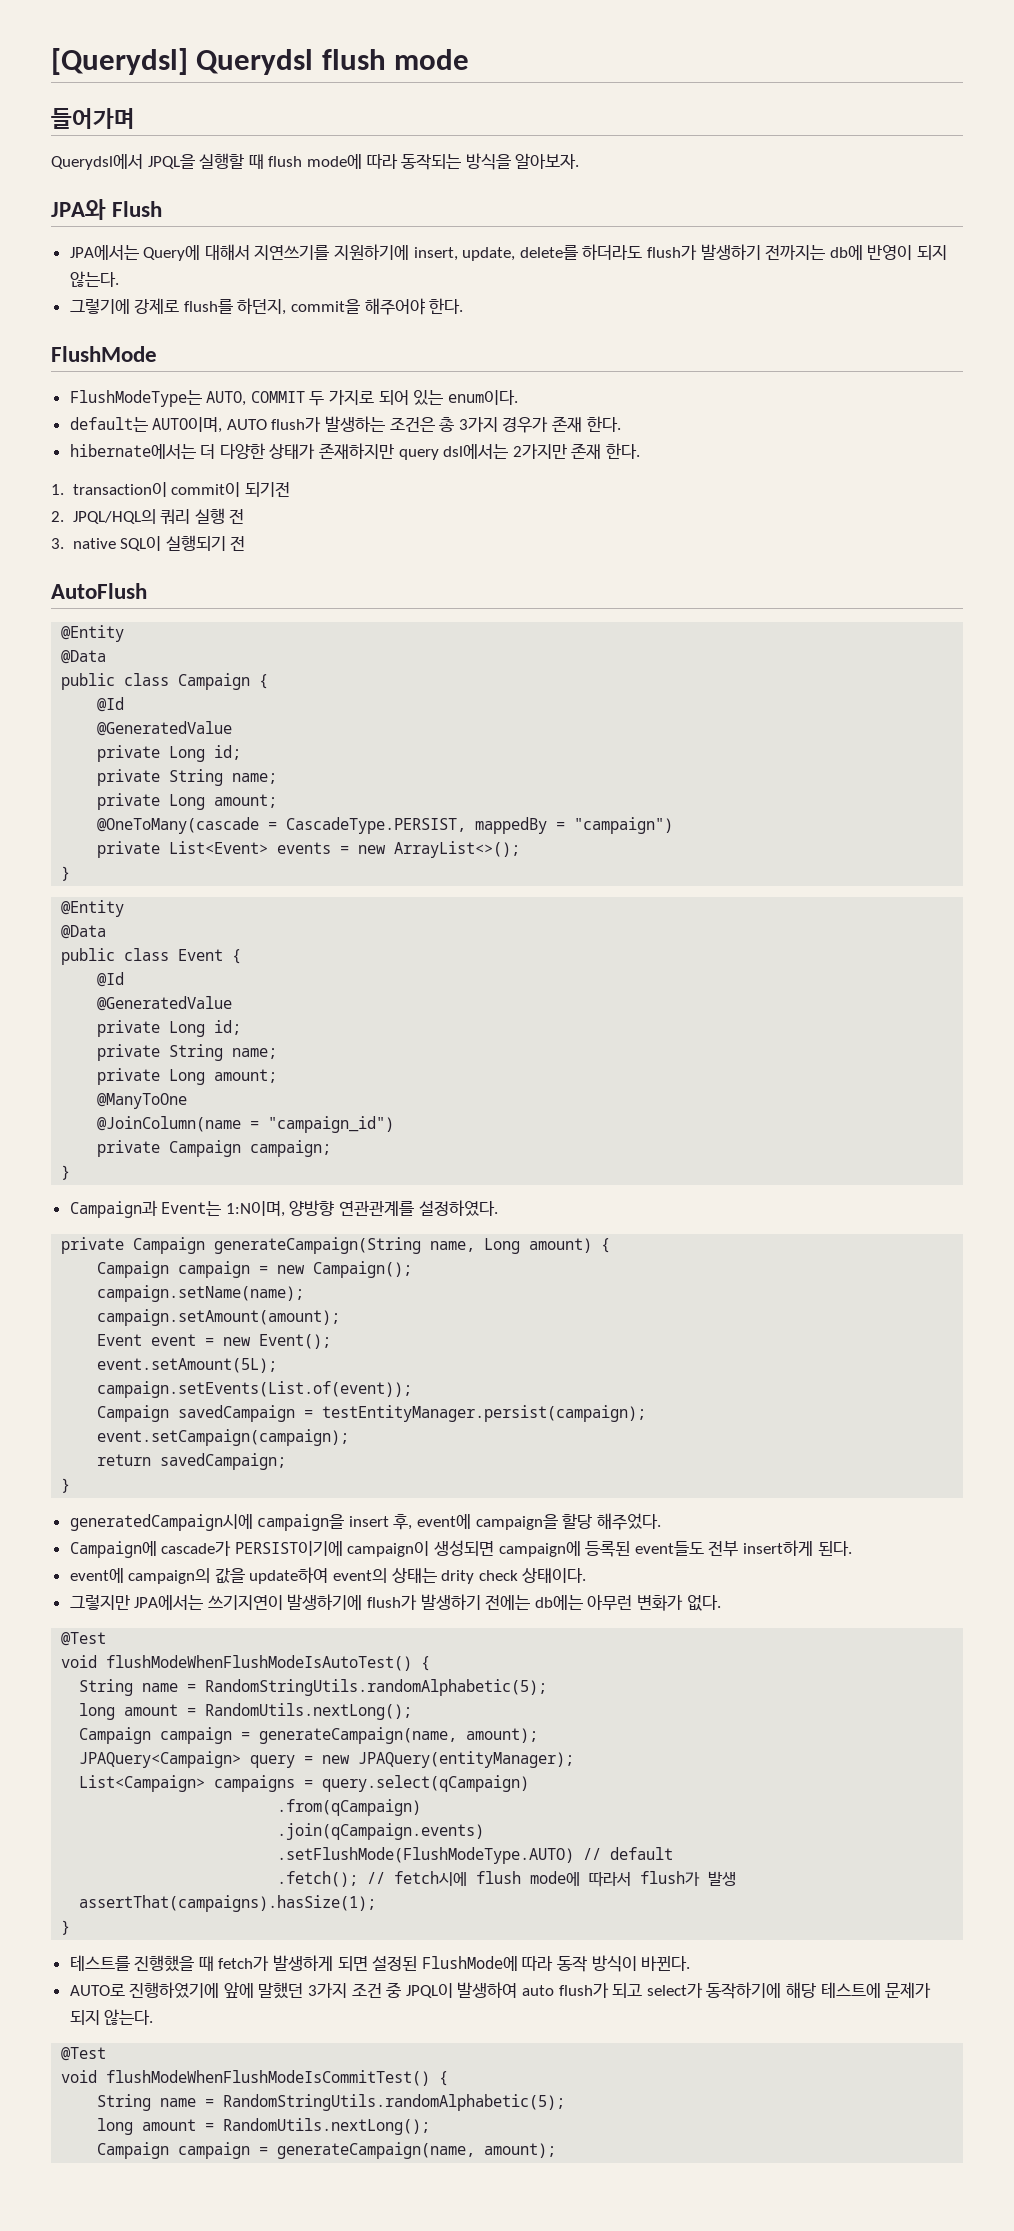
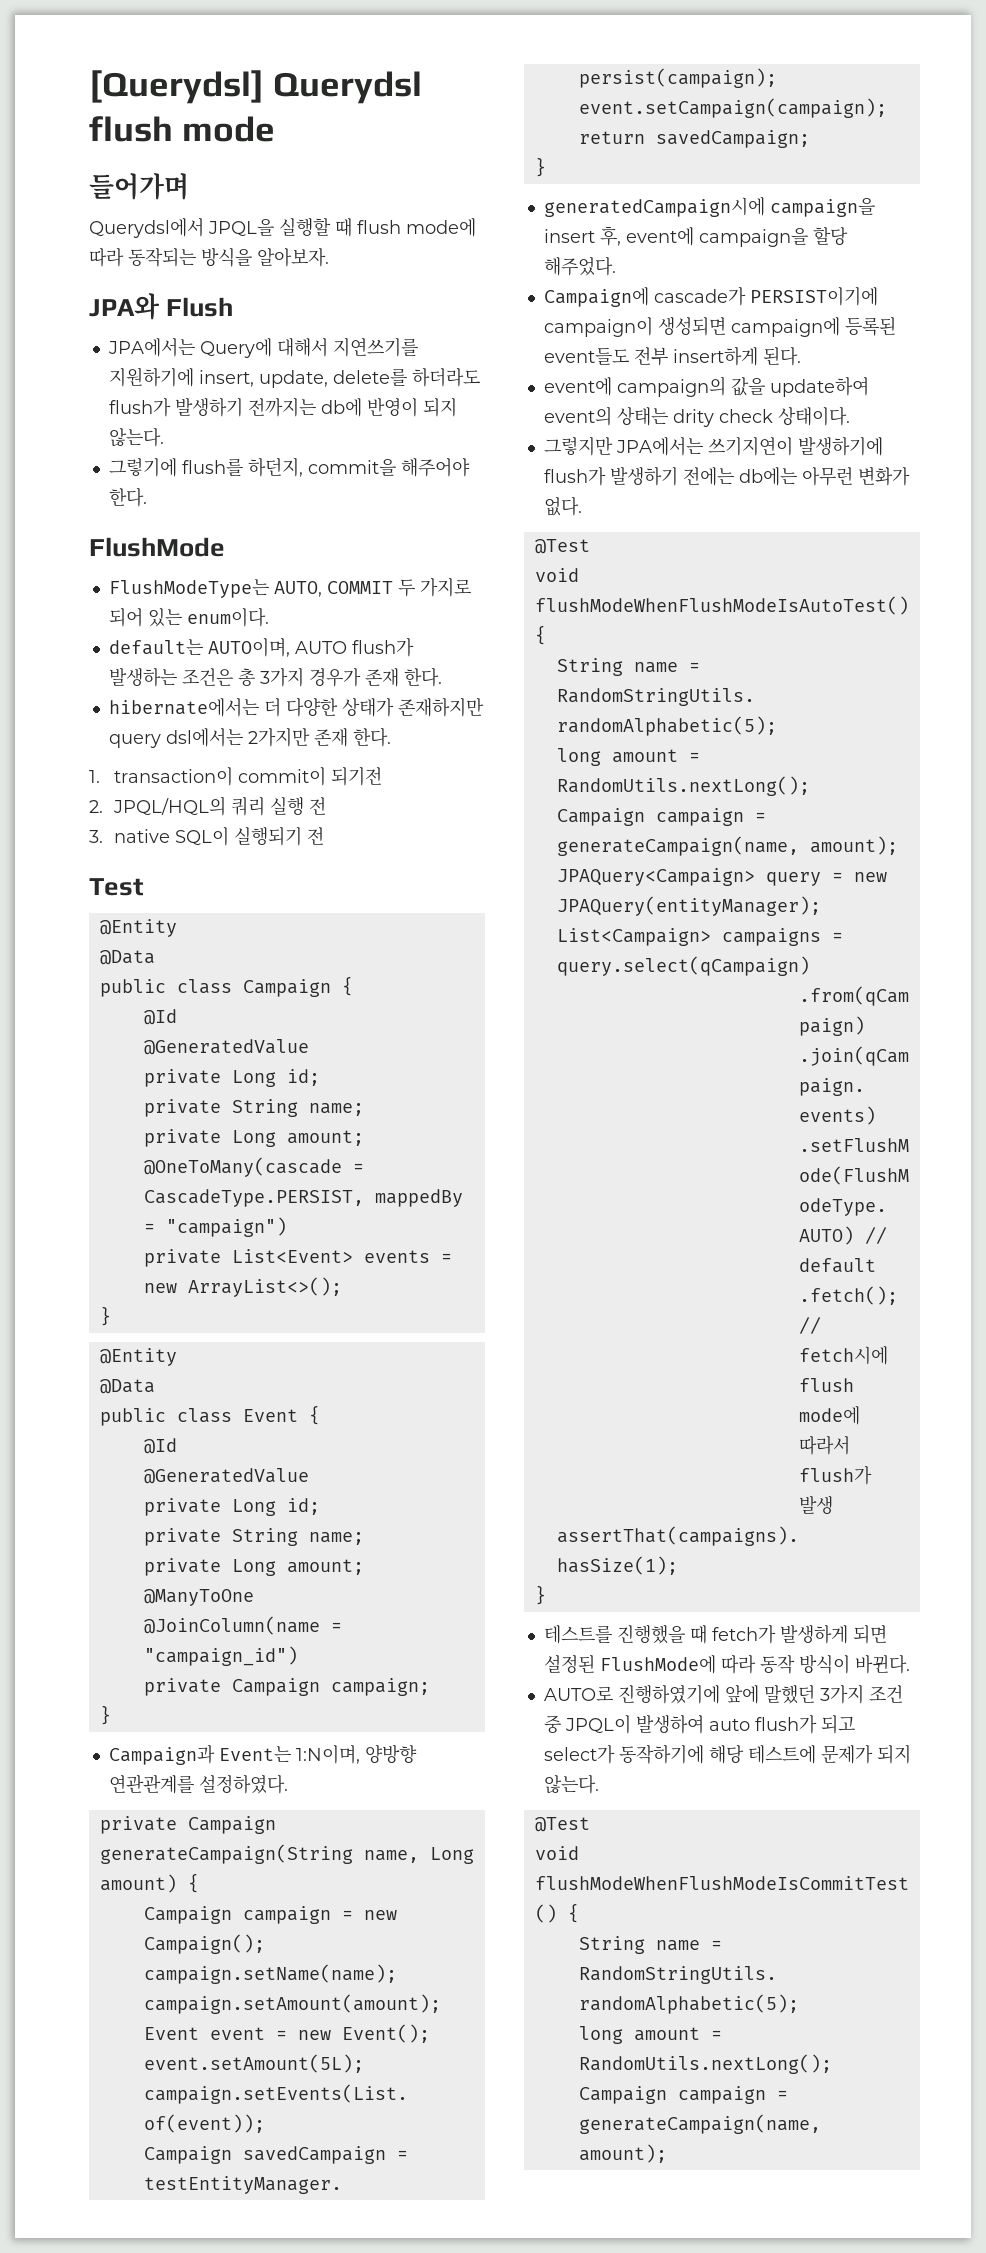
- 그렇기에 강제로 flush를 하던지, commit을 해주어야 한다.
+ 그렇기에 flush를 하던지, commit을 해주어야 한다.
- AutoFlush
+ Test

